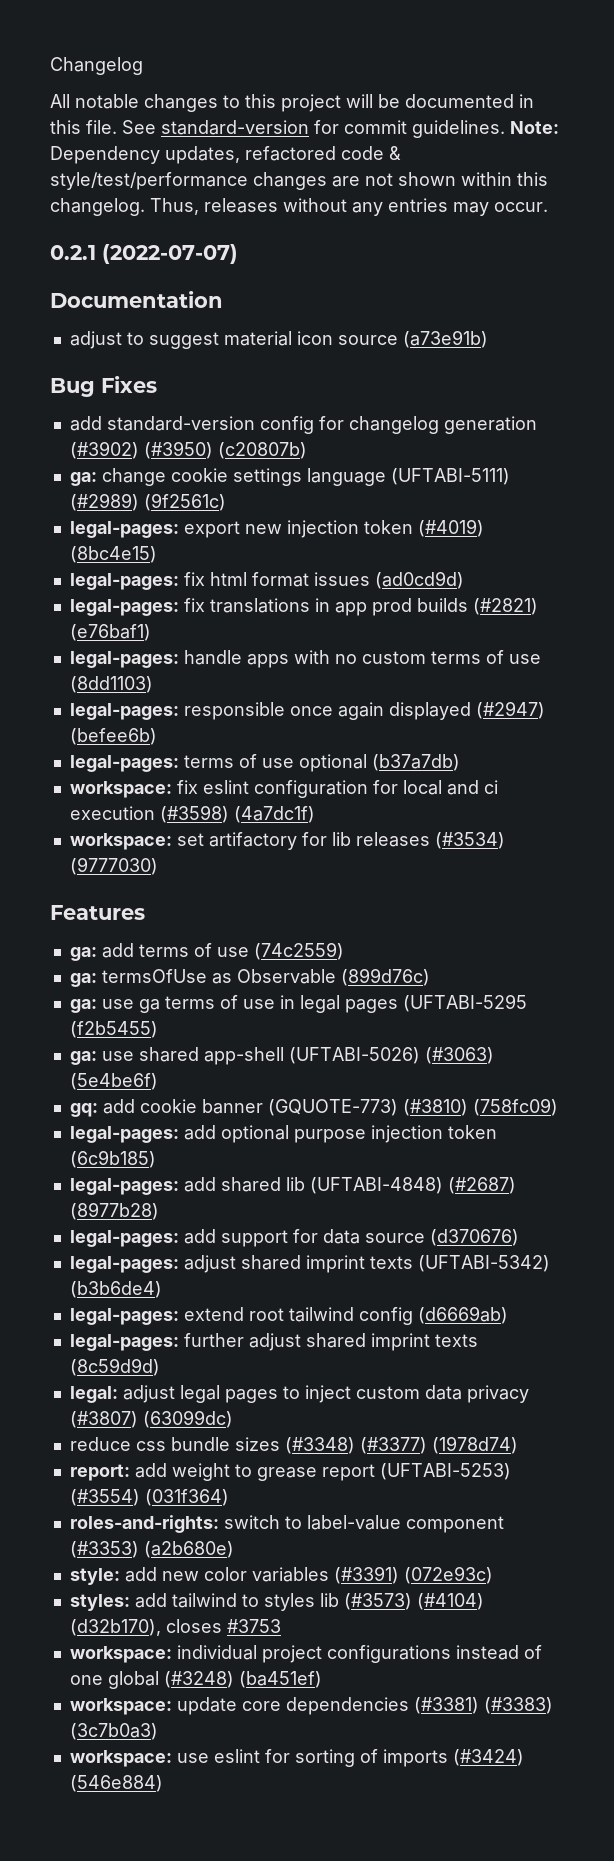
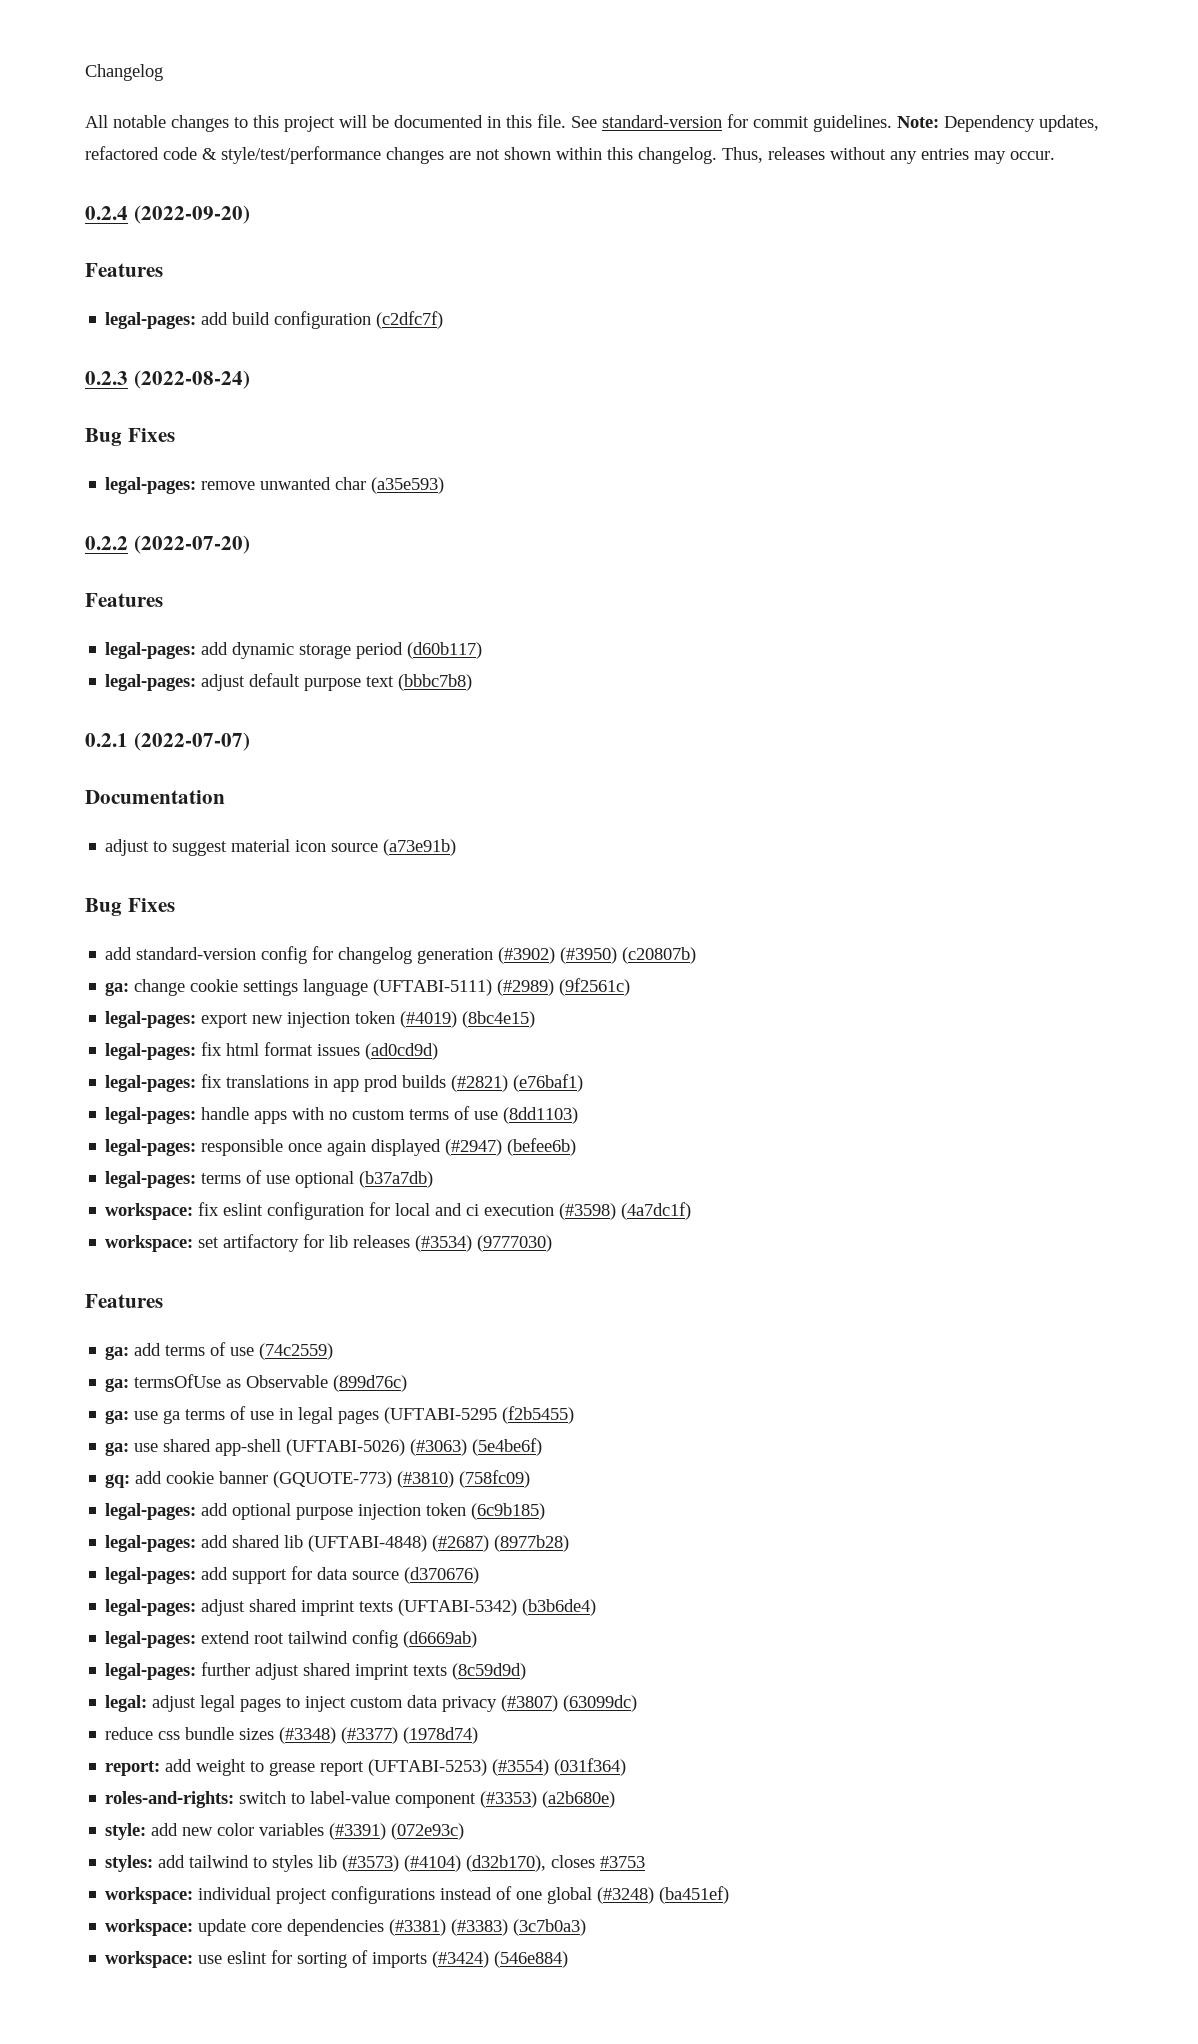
+ 0.2.4 (2022-09-20)
+ Features
+ legal-pages: add build configuration (c2dfc7f)
+ 0.2.3 (2022-08-24)
+ Bug Fixes
+ legal-pages: remove unwanted char (a35e593)
+ 0.2.2 (2022-07-20)
+ Features
+ legal-pages: add dynamic storage period (d60b117)
+ legal-pages: adjust default purpose text (bbbc7b8)

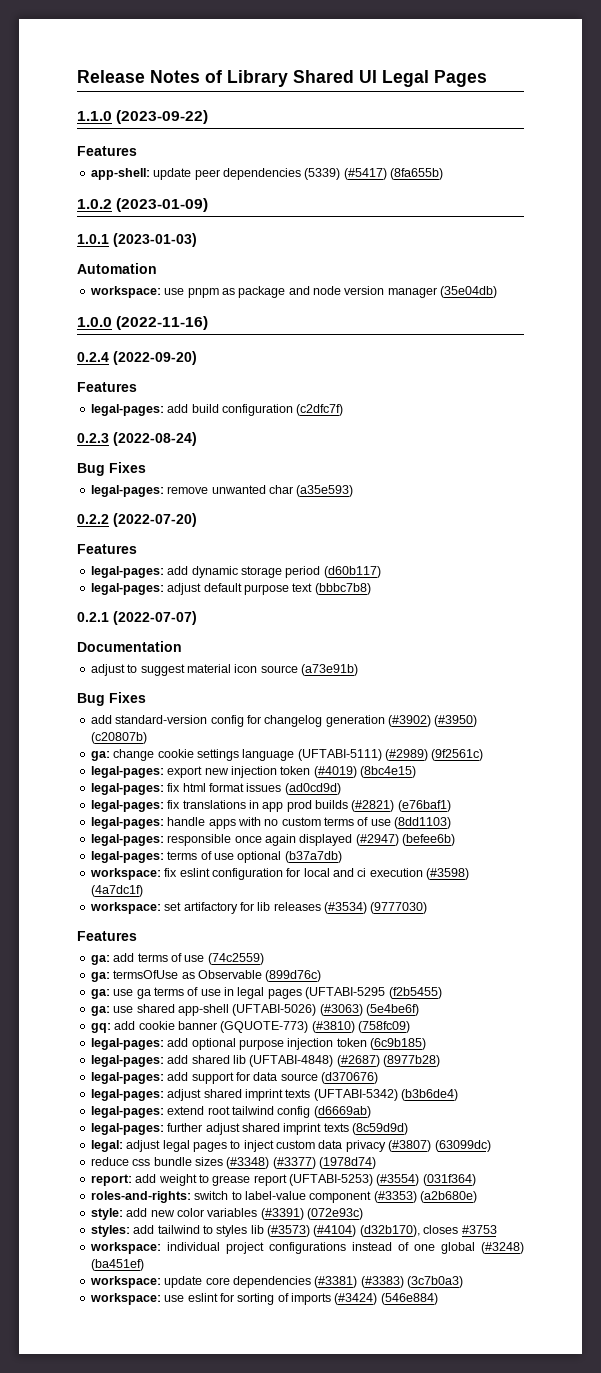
- Changelog
- All notable changes to this project will be documented in this file. See standard-version for commit guidelines. Note: Dependency updates, refactored code & style/test/performance changes are not shown within this changelog. Thus, releases without any entries may occur.
+ Release Notes of Library Shared UI Legal Pages
+ 1.1.0 (2023-09-22)
+ Features
+ app-shell: update peer dependencies (5339) (#5417) (8fa655b)
+ 1.0.2 (2023-01-09)
+ 1.0.1 (2023-01-03)
+ Automation
+ workspace: use pnpm as package and node version manager (35e04db)
+ 1.0.0 (2022-11-16)

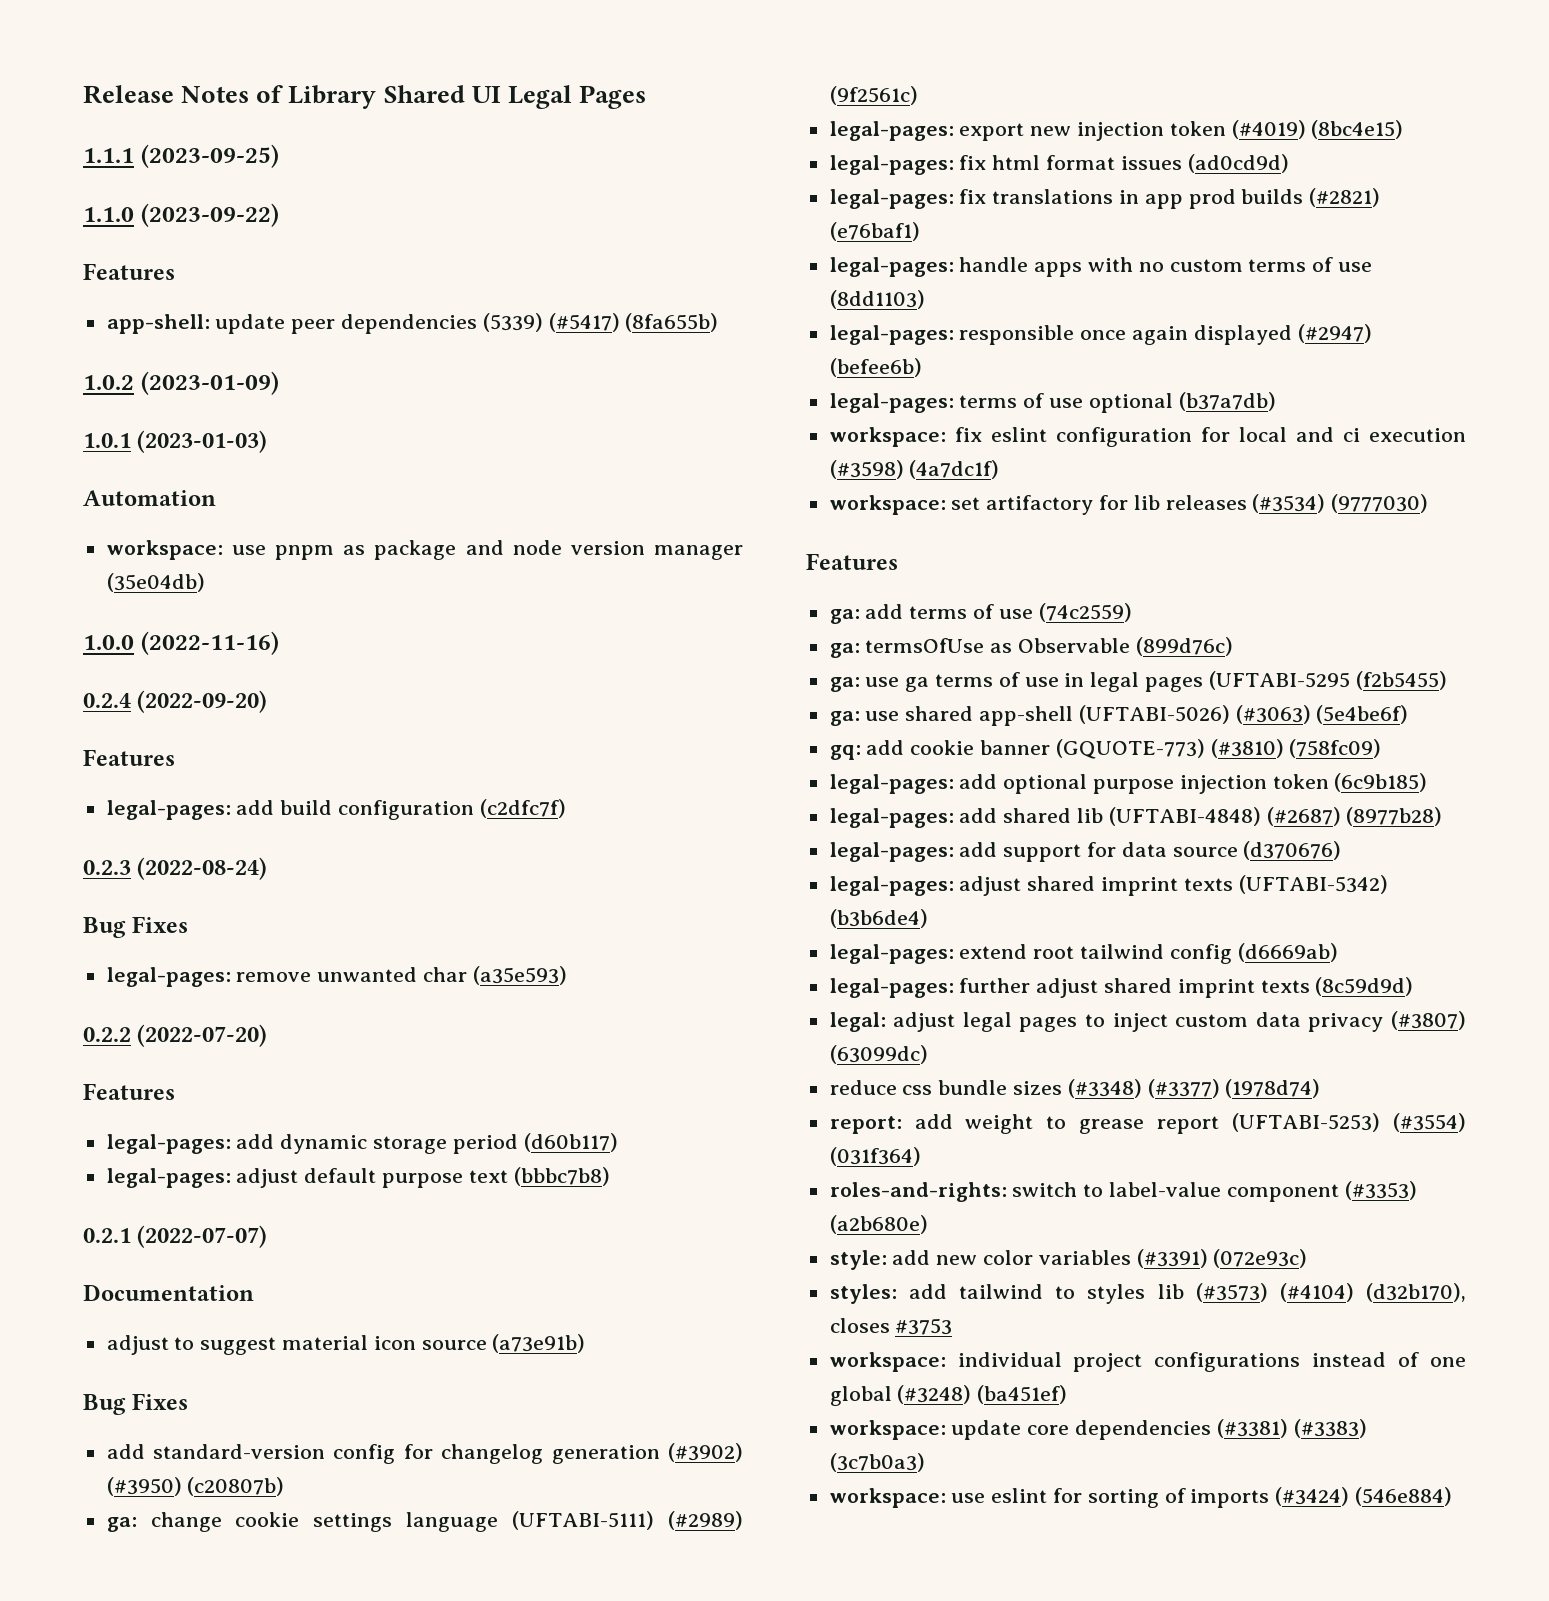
+ 1.1.1 (2023-09-25)

